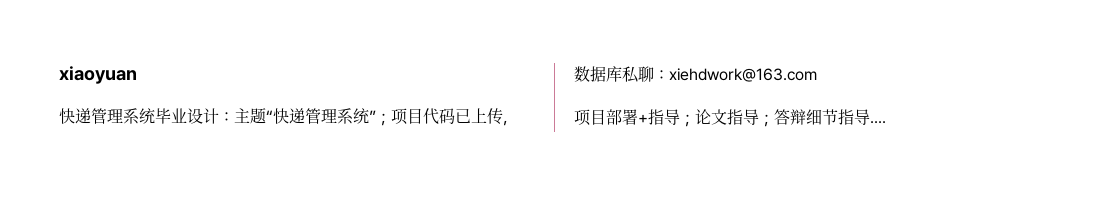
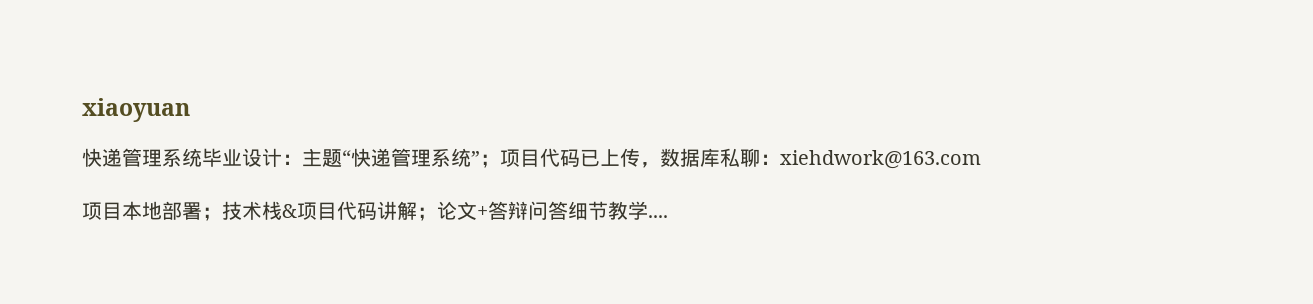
- 项目部署+指导；论文指导；答辩细节指导....
+ 项目本地部署；技术栈&项目代码讲解；论文+答辩问答细节教学....

